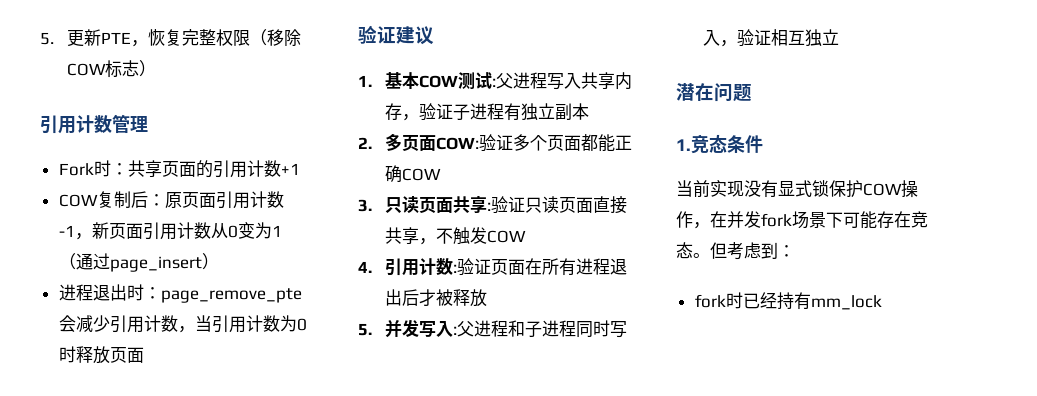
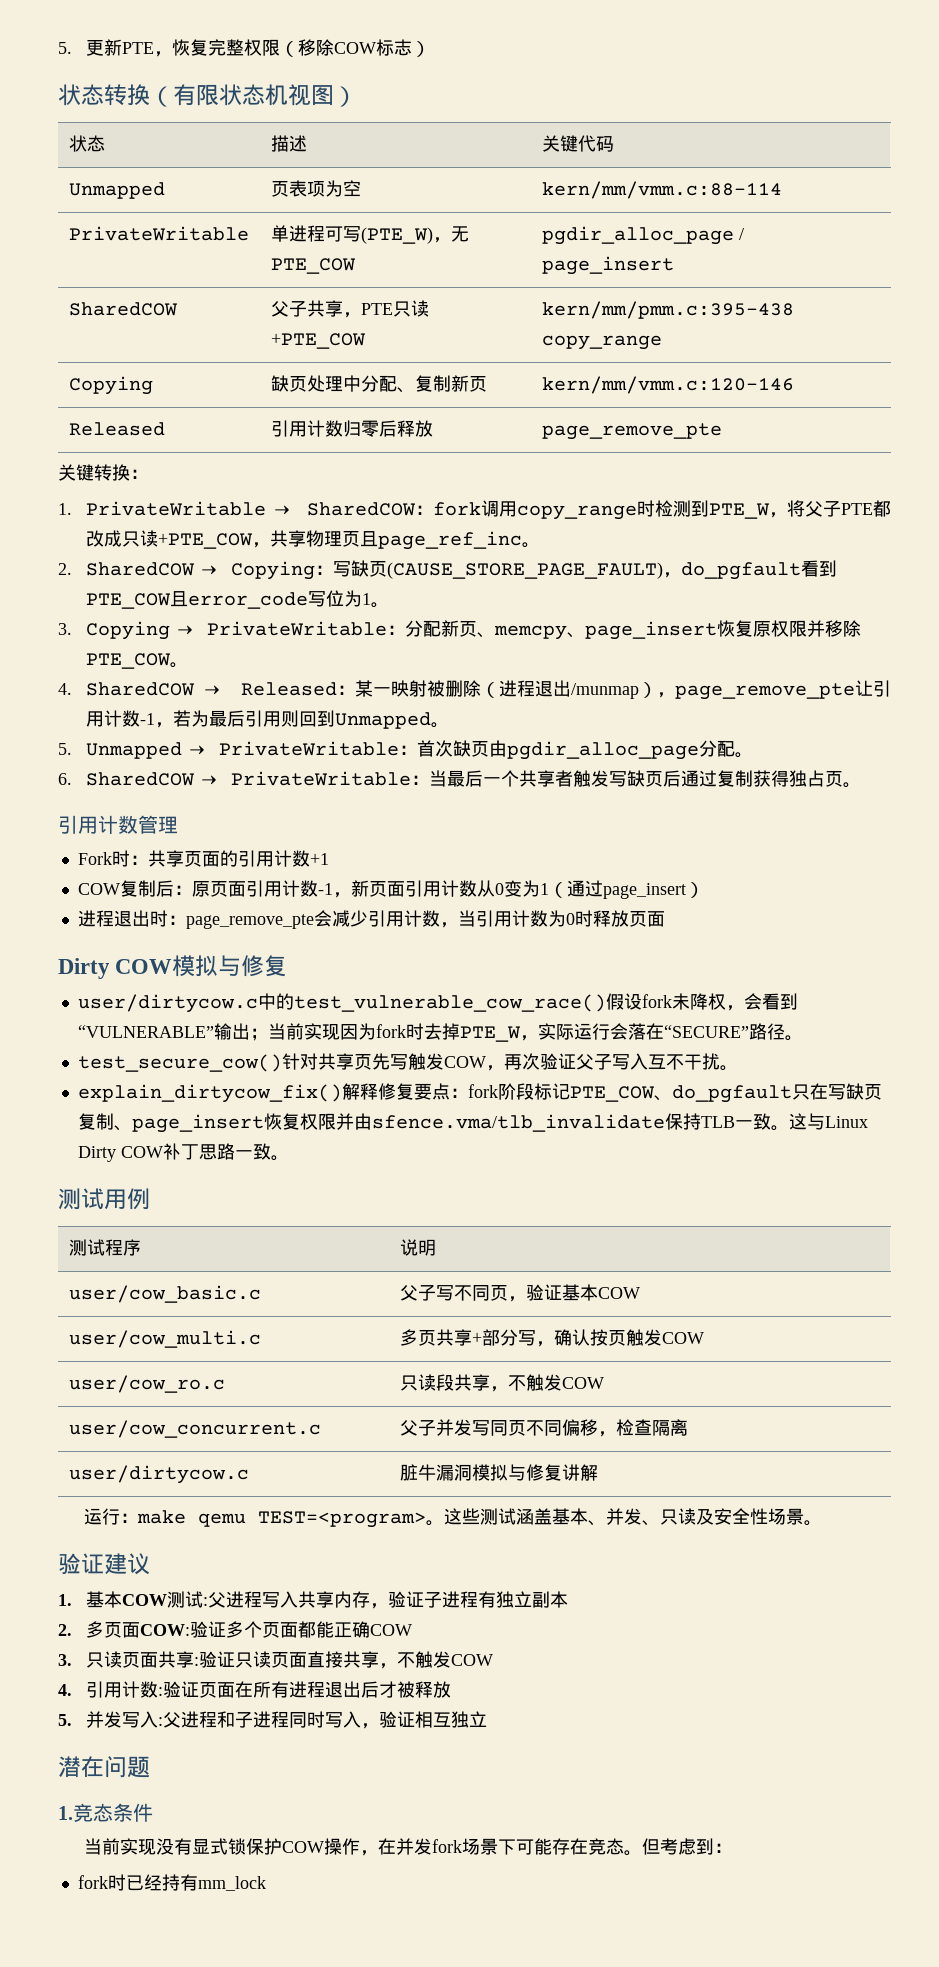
+ 状态转换（有限状态机视图）
+ 状态 | 描述 | 关键代码
+ Unmapped | 页表项为空 | kern/mm/vmm.c:88-114
+ PrivateWritable | 单进程可写(PTE_W)，无PTE_COW | pgdir_alloc_page / page_insert
+ SharedCOW | 父子共享，PTE只读+PTE_COW | kern/mm/pmm.c:395-438 copy_range
+ Copying | 缺页处理中分配、复制新页 | kern/mm/vmm.c:120-146
+ Released | 引用计数归零后释放 | page_remove_pte
+ 关键转换：
+ 1. PrivateWritable → SharedCOW：fork调用copy_range时检测到PTE_W，将父子PTE都改成只读+PTE_COW，共享物理页且page_ref_inc。
+ 2. SharedCOW → Copying：写缺页(CAUSE_STORE_PAGE_FAULT)，do_pgfault看到PTE_COW且error_code写位为1。
+ 3. Copying → PrivateWritable：分配新页、memcpy、page_insert恢复原权限并移除PTE_COW。
+ 4. SharedCOW → Released：某一映射被删除（进程退出/munmap），page_remove_pte让引用计数-1，若为最后引用则回到Unmapped。
+ 5. Unmapped → PrivateWritable：首次缺页由pgdir_alloc_page分配。
+ 6. SharedCOW → PrivateWritable：当最后一个共享者触发写缺页后通过复制获得独占页。
+ Dirty COW模拟与修复
+ user/dirtycow.c中的test_vulnerable_cow_race()假设fork未降权，会看到“VULNERABLE”输出；当前实现因为fork时去掉PTE_W，实际运行会落在“SECURE”路径。
+ test_secure_cow()针对共享页先写触发COW，再次验证父子写入互不干扰。
+ explain_dirtycow_fix()解释修复要点：fork阶段标记PTE_COW、do_pgfault只在写缺页复制、page_insert恢复权限并由sfence.vma/tlb_invalidate保持TLB一致。这与Linux Dirty COW补丁思路一致。
+ 测试用例
+ 测试程序 | 说明
+ user/cow_basic.c | 父子写不同页，验证基本COW
+ user/cow_multi.c | 多页共享+部分写，确认按页触发COW
+ user/cow_ro.c | 只读段共享，不触发COW
+ user/cow_concurrent.c | 父子并发写同页不同偏移，检查隔离
+ user/dirtycow.c | 脏牛漏洞模拟与修复讲解
+ 运行：make qemu TEST=<program>。这些测试涵盖基本、并发、只读及安全性场景。

